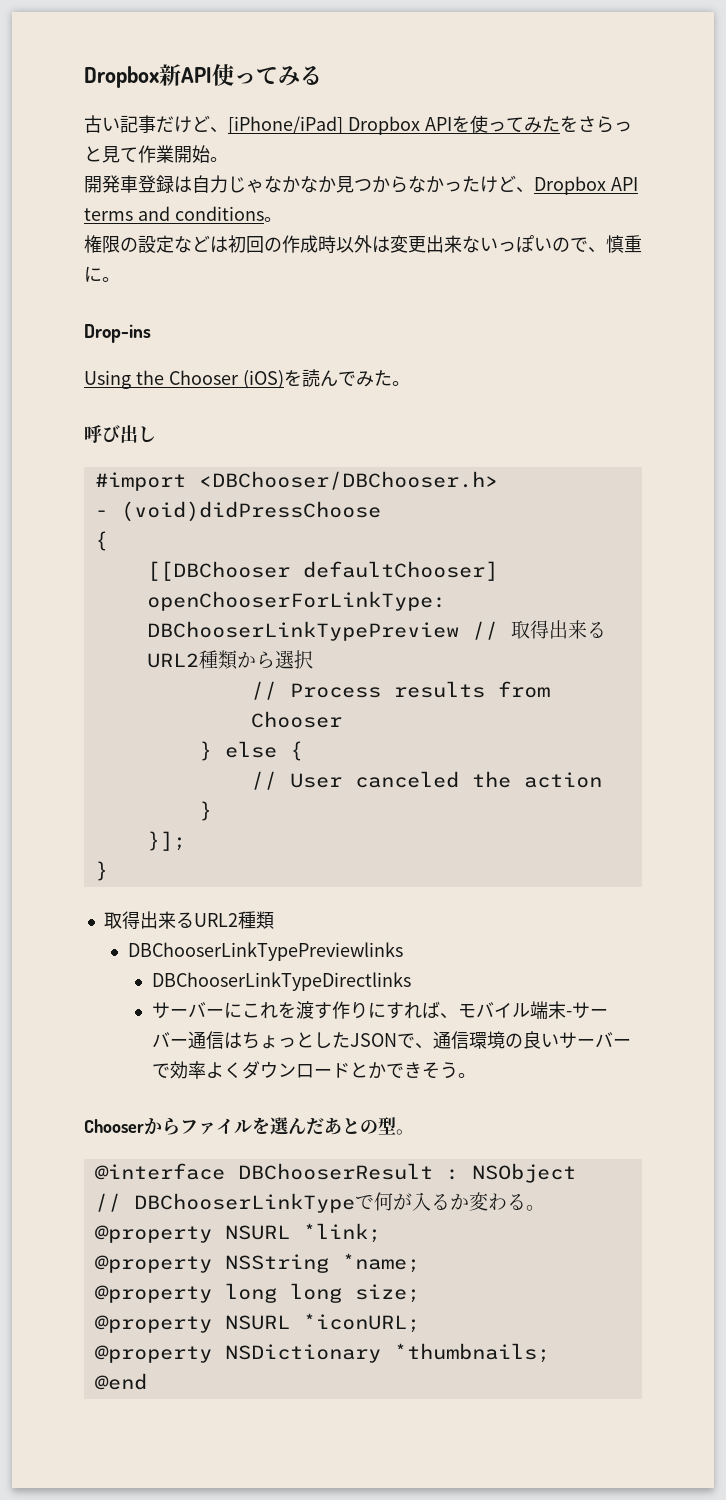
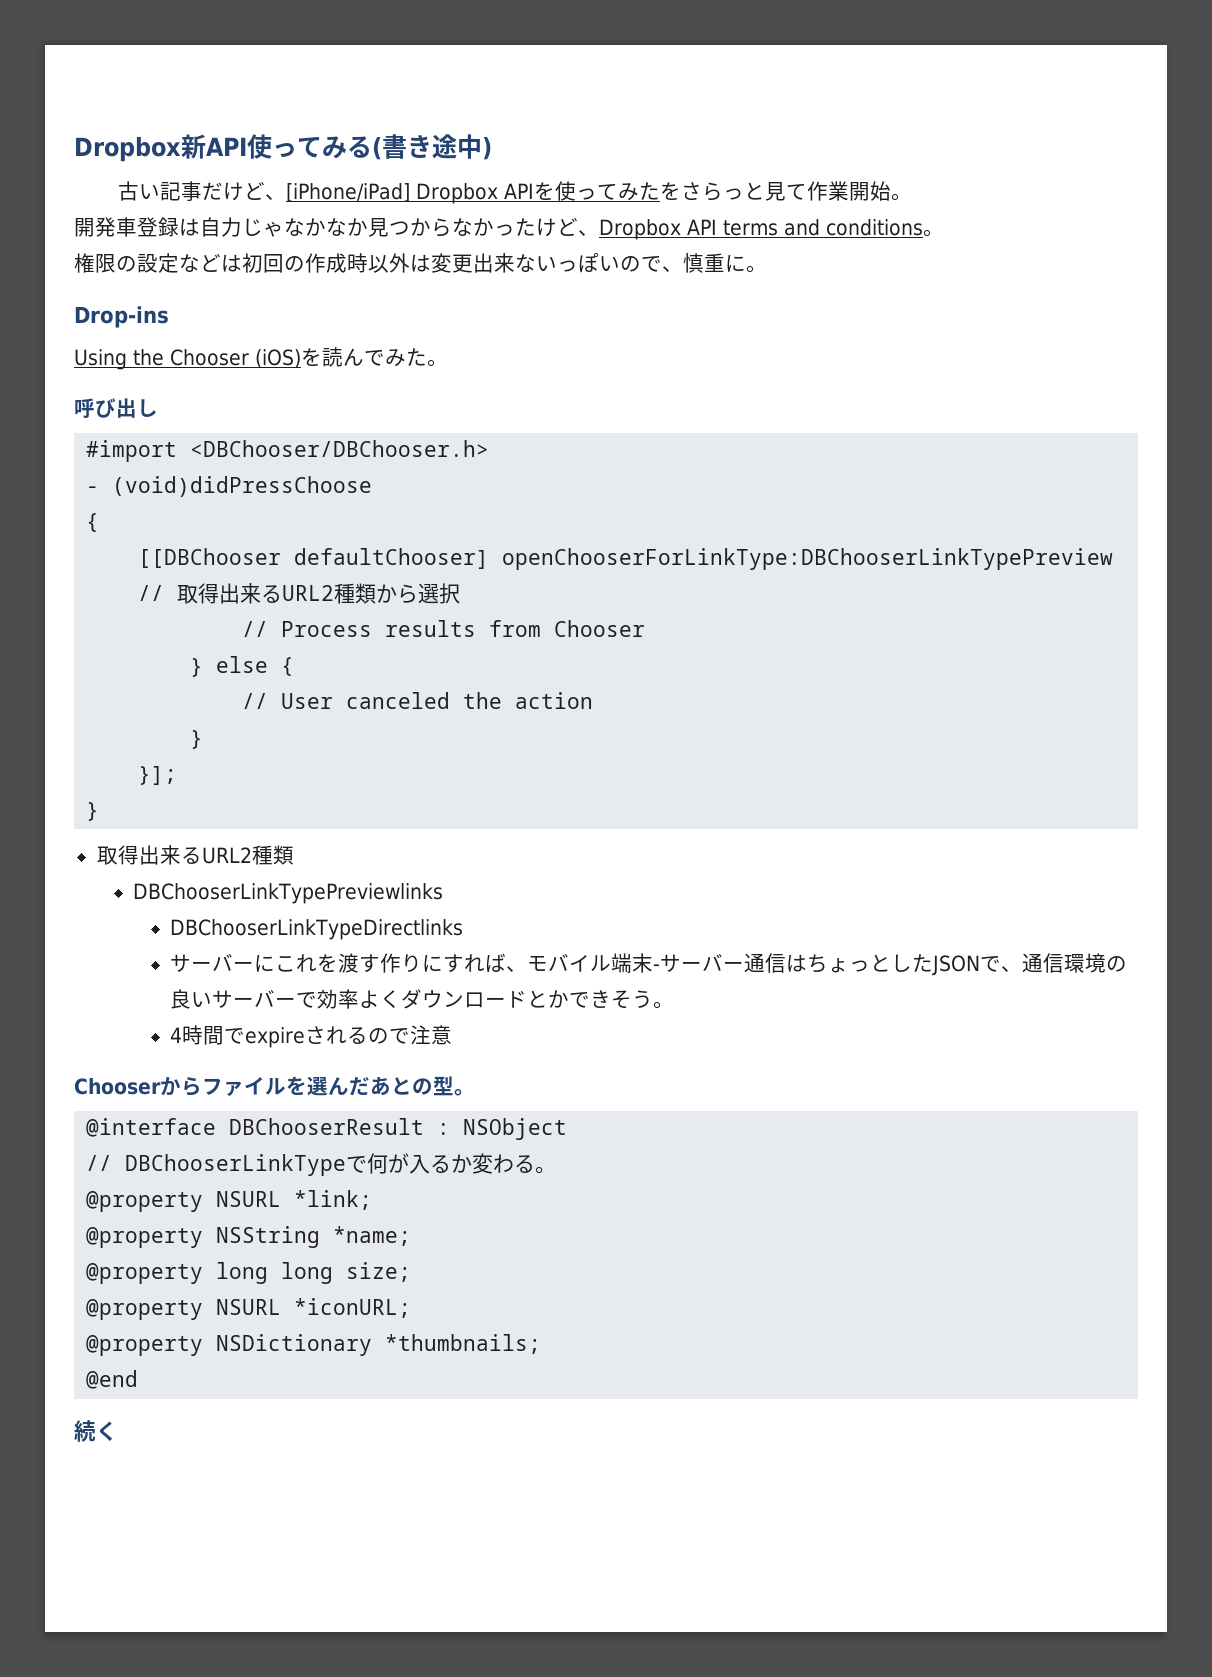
- Dropbox新API使ってみる
+ Dropbox新API使ってみる(書き途中)
+ 4時間でexpireされるので注意
+ 続く

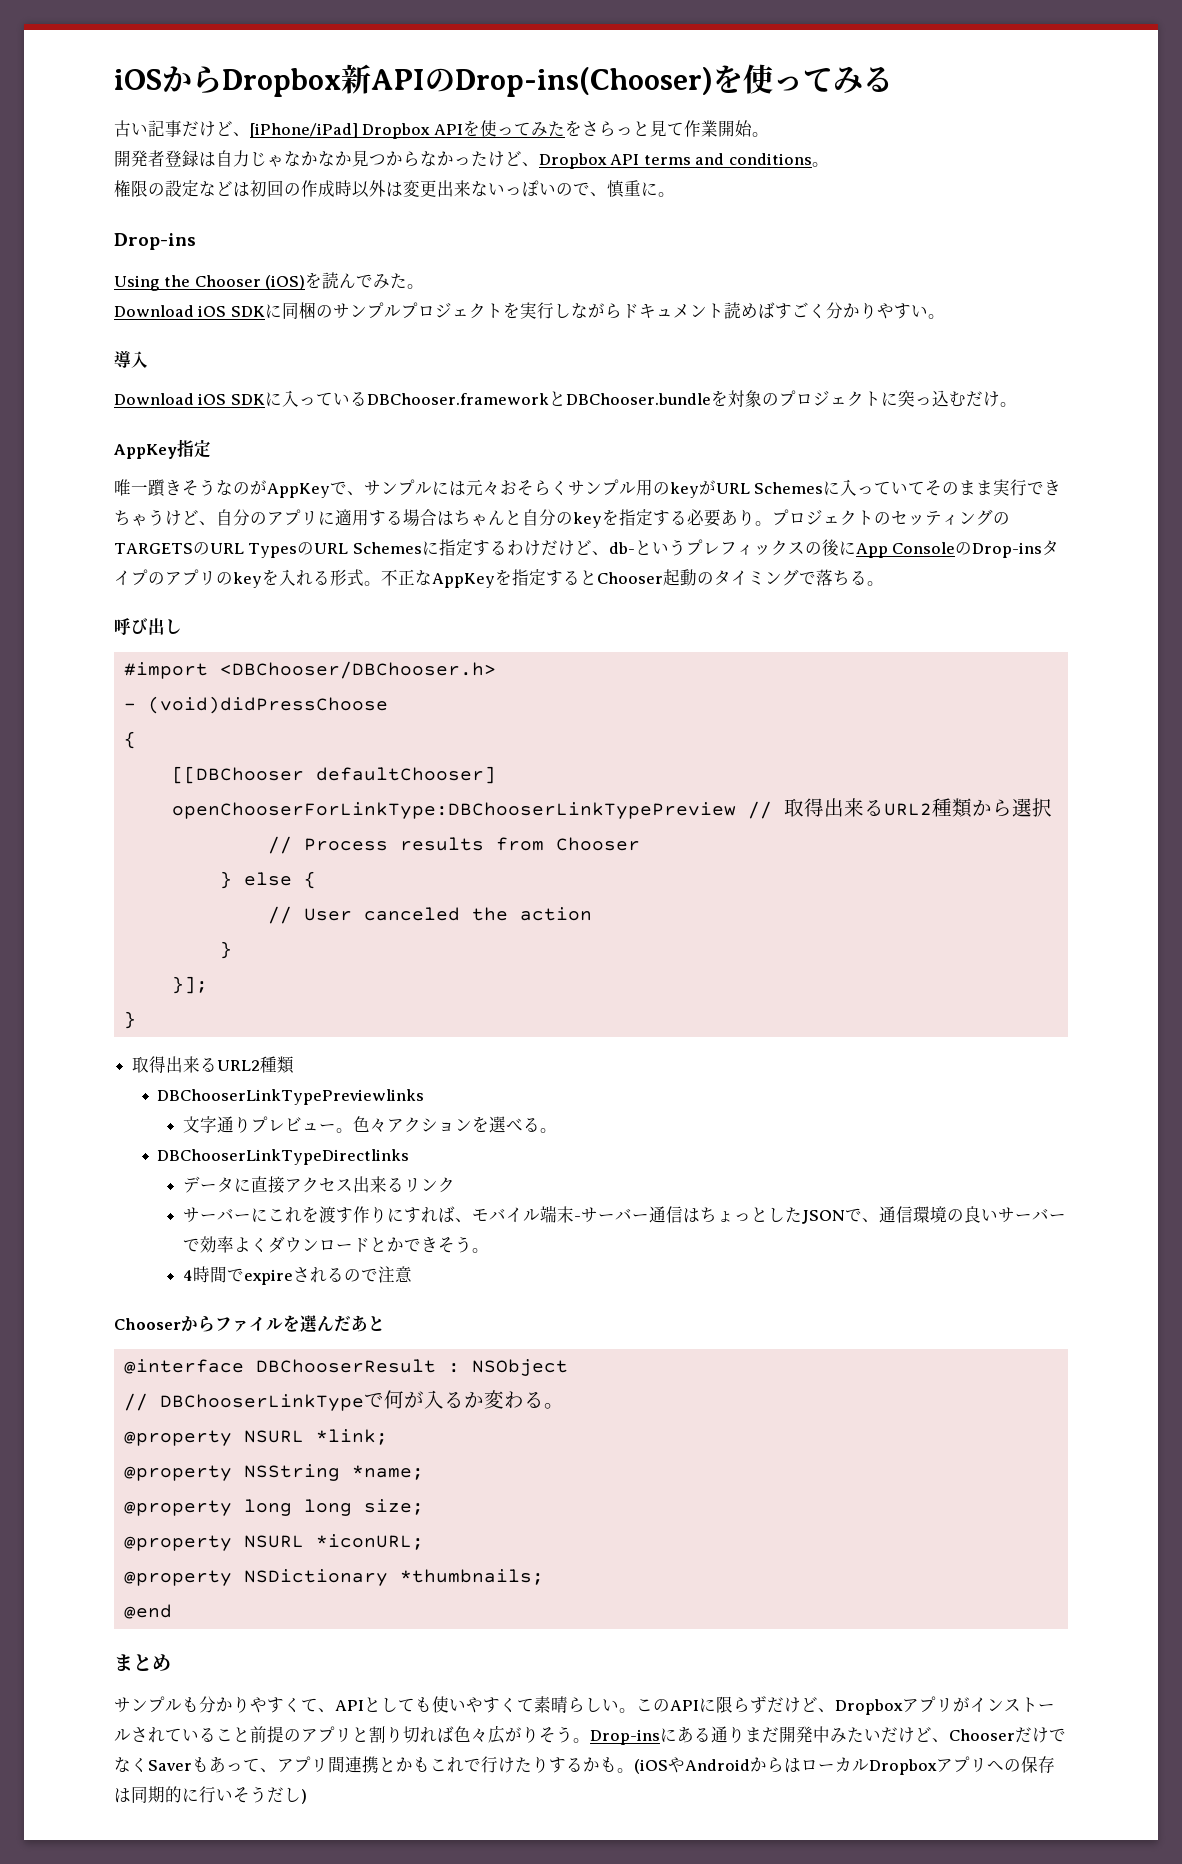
- Dropbox新API使ってみる(書き途中)
+ iOSからDropbox新APIのDrop-ins(Chooser)を使ってみる
- 開発車登録は自力じゃなかなか見つからなかったけど、Dropbox API terms and conditions。
+ 開発者登録は自力じゃなかなか見つからなかったけど、Dropbox API terms and conditions。
+ Download iOS SDKに同梱のサンプルプロジェクトを実行しながらドキュメント読めばすごく分かりやすい。
+ 導入
+ Download iOS SDKに入っているDBChooser.frameworkとDBChooser.bundleを対象のプロジェクトに突っ込むだけ。
+ AppKey指定
+ 唯一躓きそうなのがAppKeyで、サンプルには元々おそらくサンプル用のkeyがURL Schemesに入っていてそのまま実行できちゃうけど、自分のアプリに適用する場合はちゃんと自分のkeyを指定する必要あり。プロジェクトのセッティングのTARGETSのURL TypesのURL Schemesに指定するわけだけど、db-というプレフィックスの後にApp ConsoleのDrop-insタイプのアプリのkeyを入れる形式。不正なAppKeyを指定するとChooser起動のタイミングで落ちる。
+ 文字通りプレビュー。色々アクションを選べる。
  DBChooserLinkTypeDirectlinks
+ データに直接アクセス出来るリンク
- Chooserからファイルを選んだあとの型。
+ Chooserからファイルを選んだあと
- 続く
+ まとめ
+ サンプルも分かりやすくて、APIとしても使いやすくて素晴らしい。このAPIに限らずだけど、Dropboxアプリがインストールされていること前提のアプリと割り切れば色々広がりそう。Drop-insにある通りまだ開発中みたいだけど、ChooserだけでなくSaverもあって、アプリ間連携とかもこれで行けたりするかも。(iOSやAndroidからはローカルDropboxアプリへの保存は同期的に行いそうだし)

